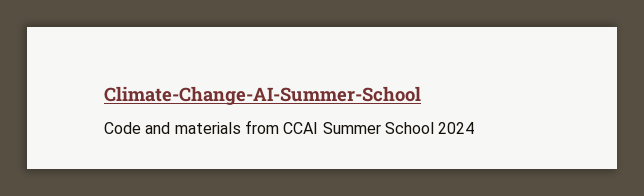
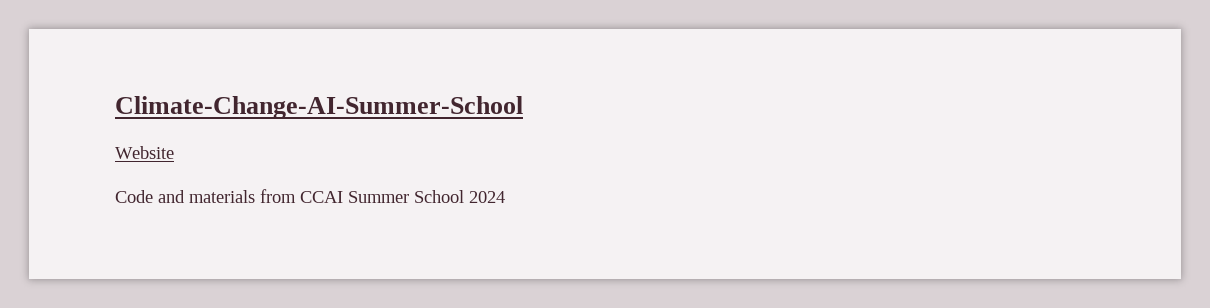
+ Website

